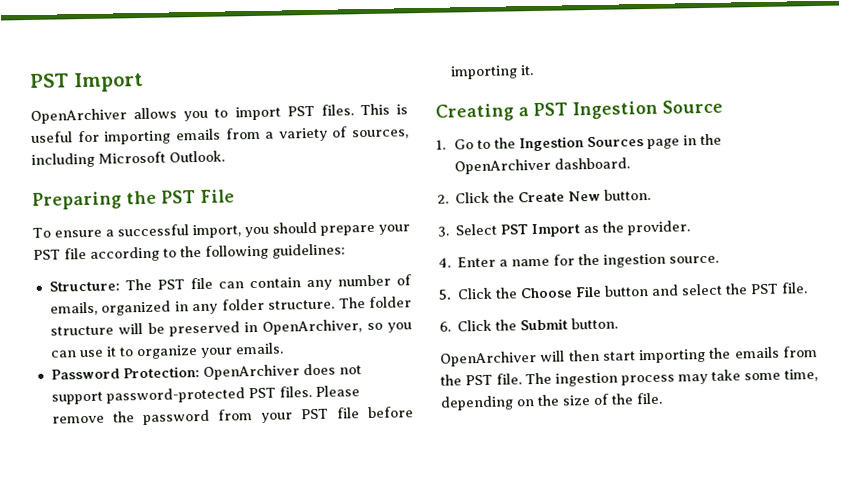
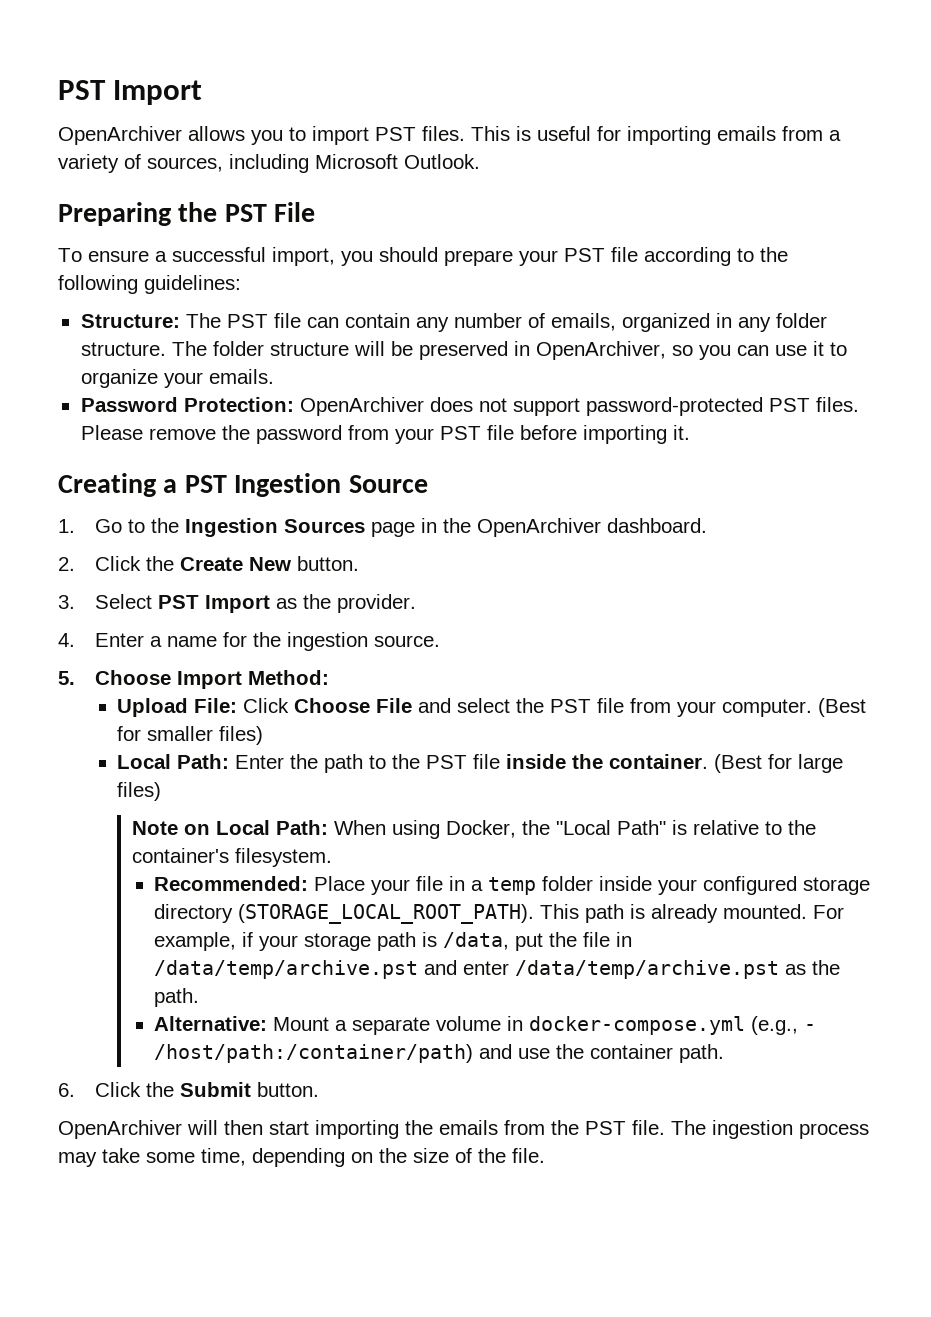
- 5. Click the Choose File button and select the PST file.
+ 5. Choose Import Method:
+ Upload File: Click Choose File and select the PST file from your computer. (Best for smaller files)
+ Local Path: Enter the path to the PST file inside the container. (Best for large files)
+ Note on Local Path: When using Docker, the "Local Path" is relative to the container's filesystem.
+ Recommended: Place your file in a temp folder inside your configured storage directory (STORAGE_LOCAL_ROOT_PATH). This path is already mounted. For example, if your storage path is /data, put the file in /data/temp/archive.pst and enter /data/temp/archive.pst as the path.
+ Alternative: Mount a separate volume in docker-compose.yml (e.g., - /host/path:/container/path) and use the container path.

